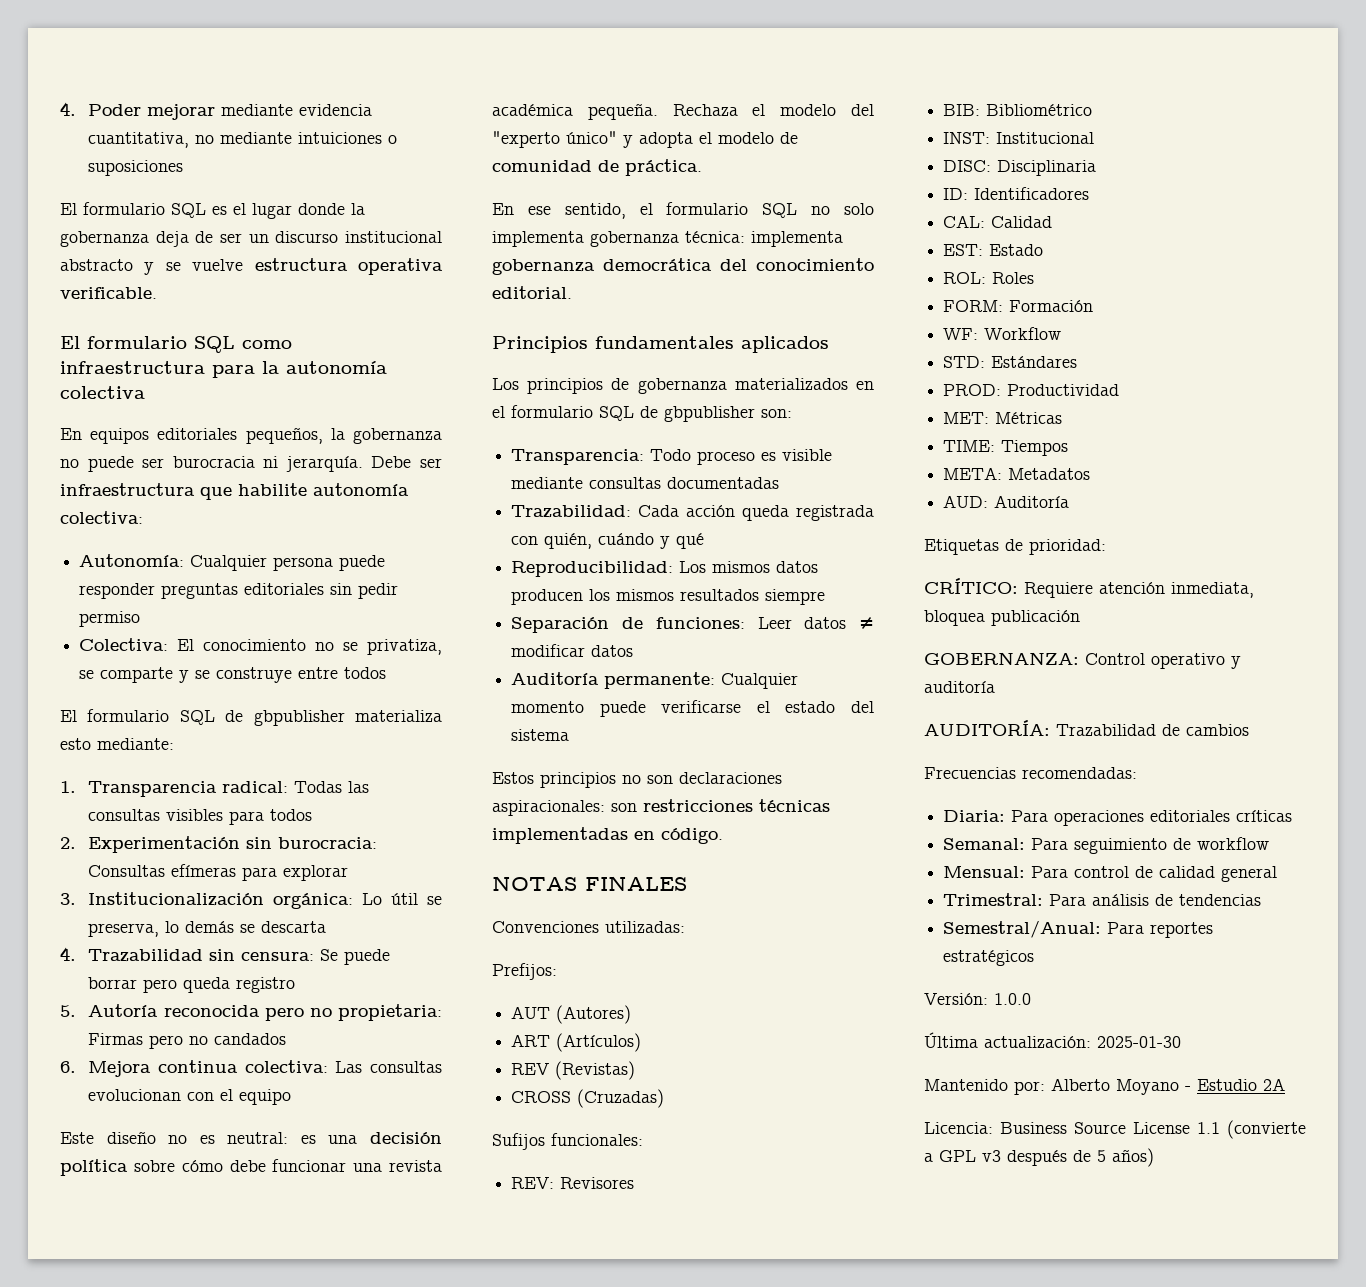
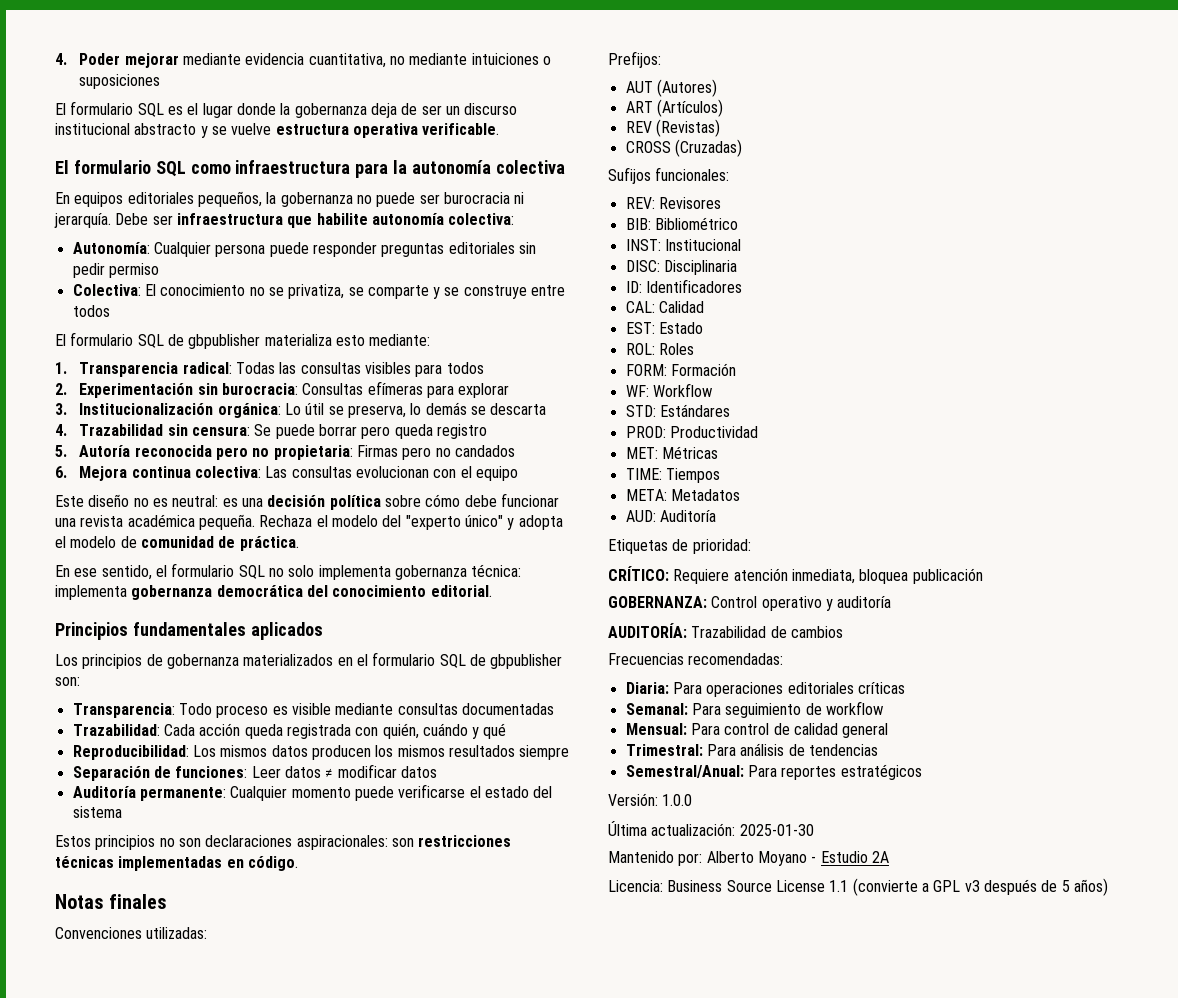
- NOTAS FINALES
+ Notas finales

